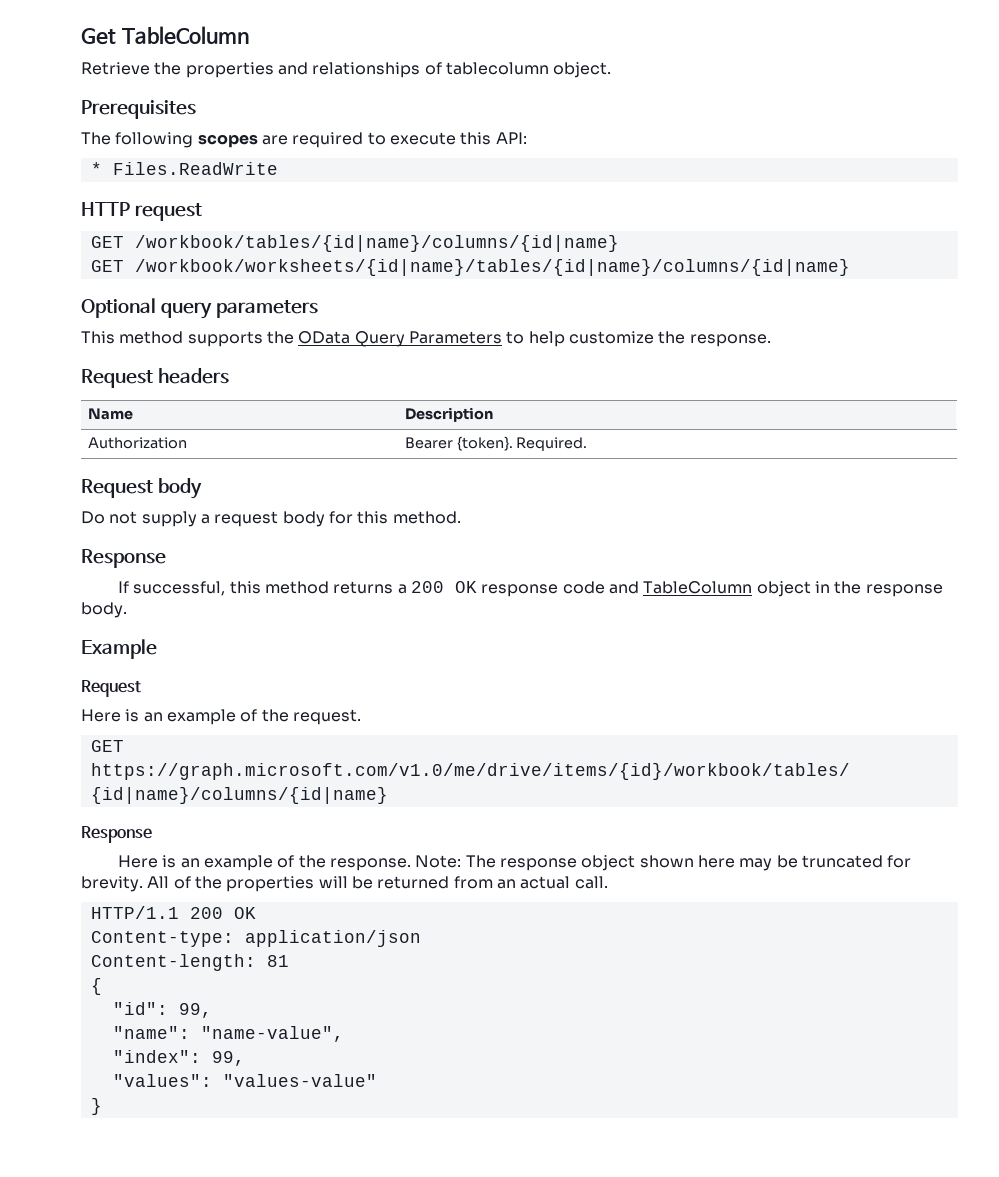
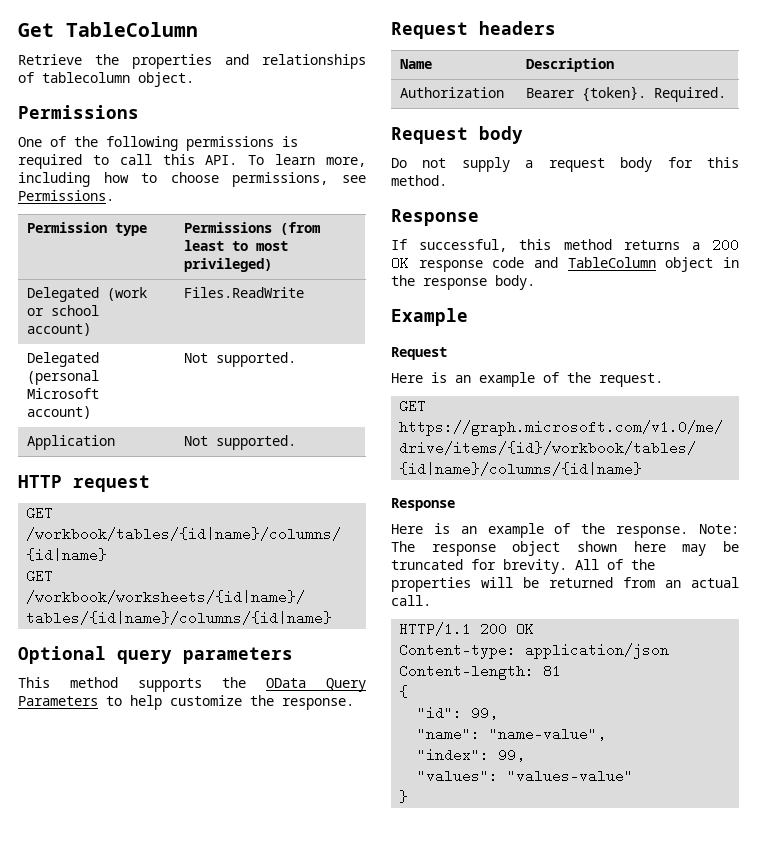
  Retrieve the properties and relationships of tablecolumn object.
- Prerequisites
- The following scopes are required to execute this API:
- * Files.ReadWrite
+ Permissions
+ One of the following permissions is required to call this API. To learn more, including how to choose permissions, see Permissions.
+ Permission type | Permissions (from least to most privileged)
+ Delegated (work or school account) | Files.ReadWrite
+ Delegated (personal Microsoft account) | Not supported.
+ Application | Not supported.

